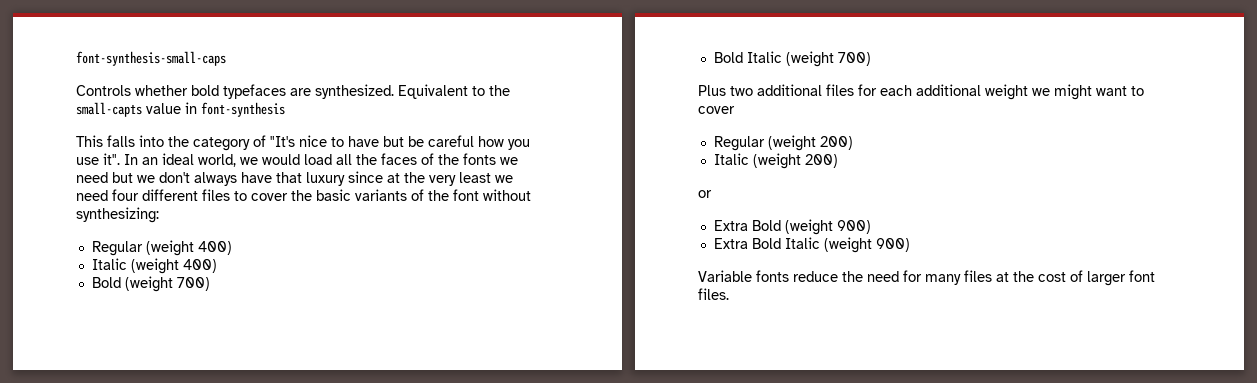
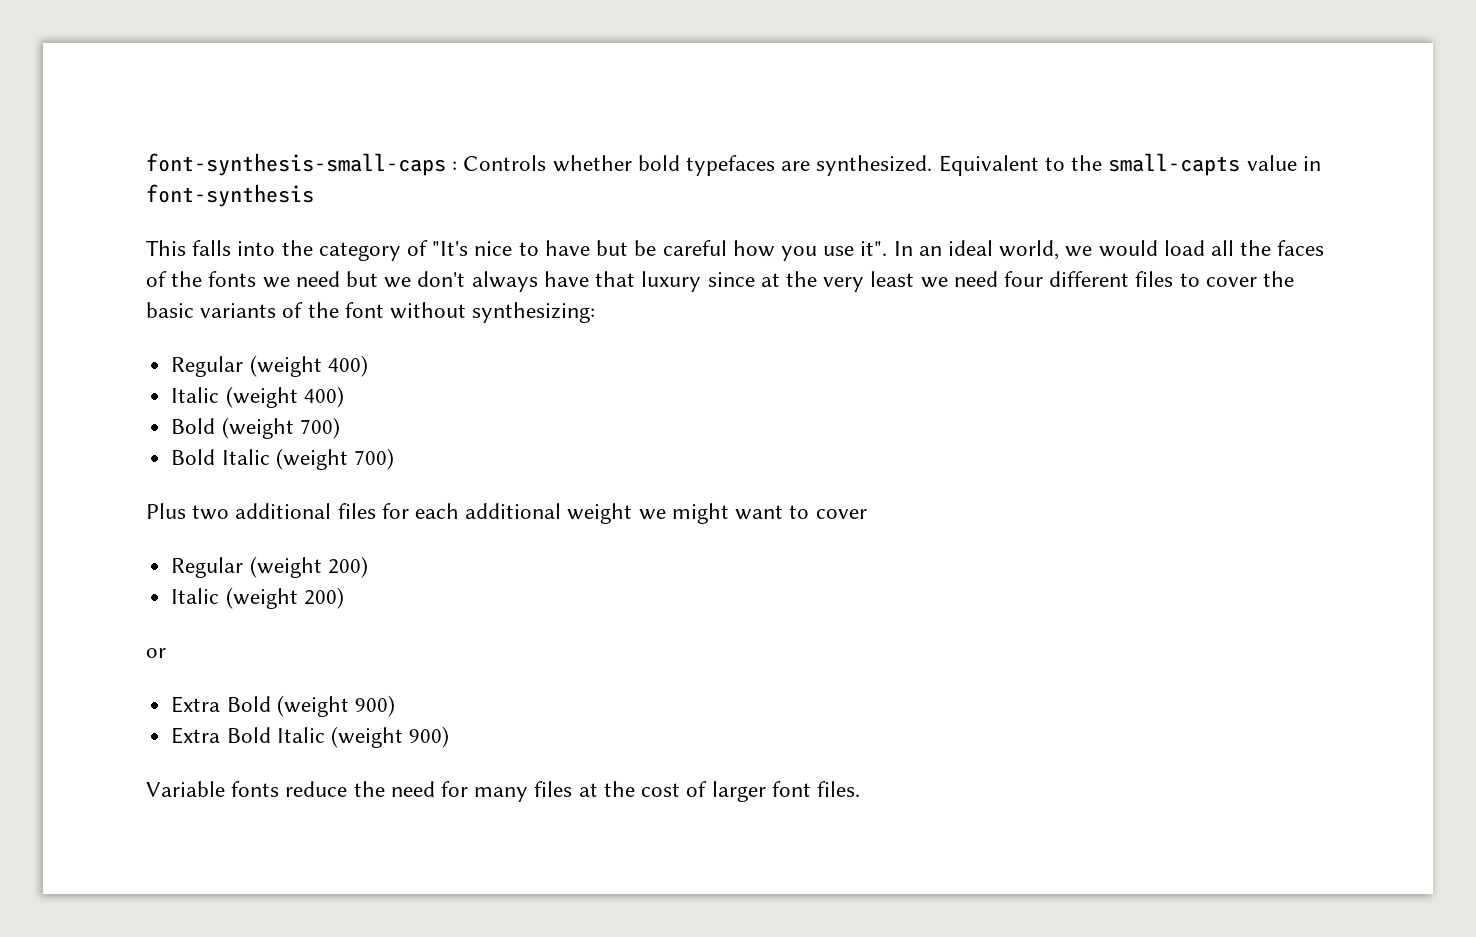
- font-synthesis-small-caps
- Controls whether bold typefaces are synthesized.
+ font-synthesis-small-caps : Controls whether bold typefaces are synthesized.

